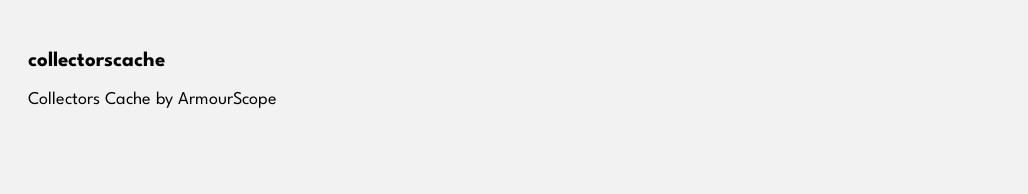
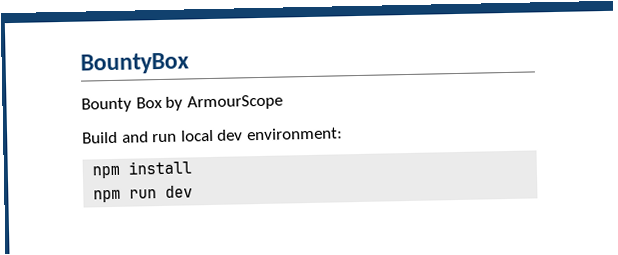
- collectorscache
- Collectors Cache by ArmourScope
+ BountyBox
+ Bounty Box by ArmourScope
+ Build and run local dev environment:
+ npm install
+ npm run dev

